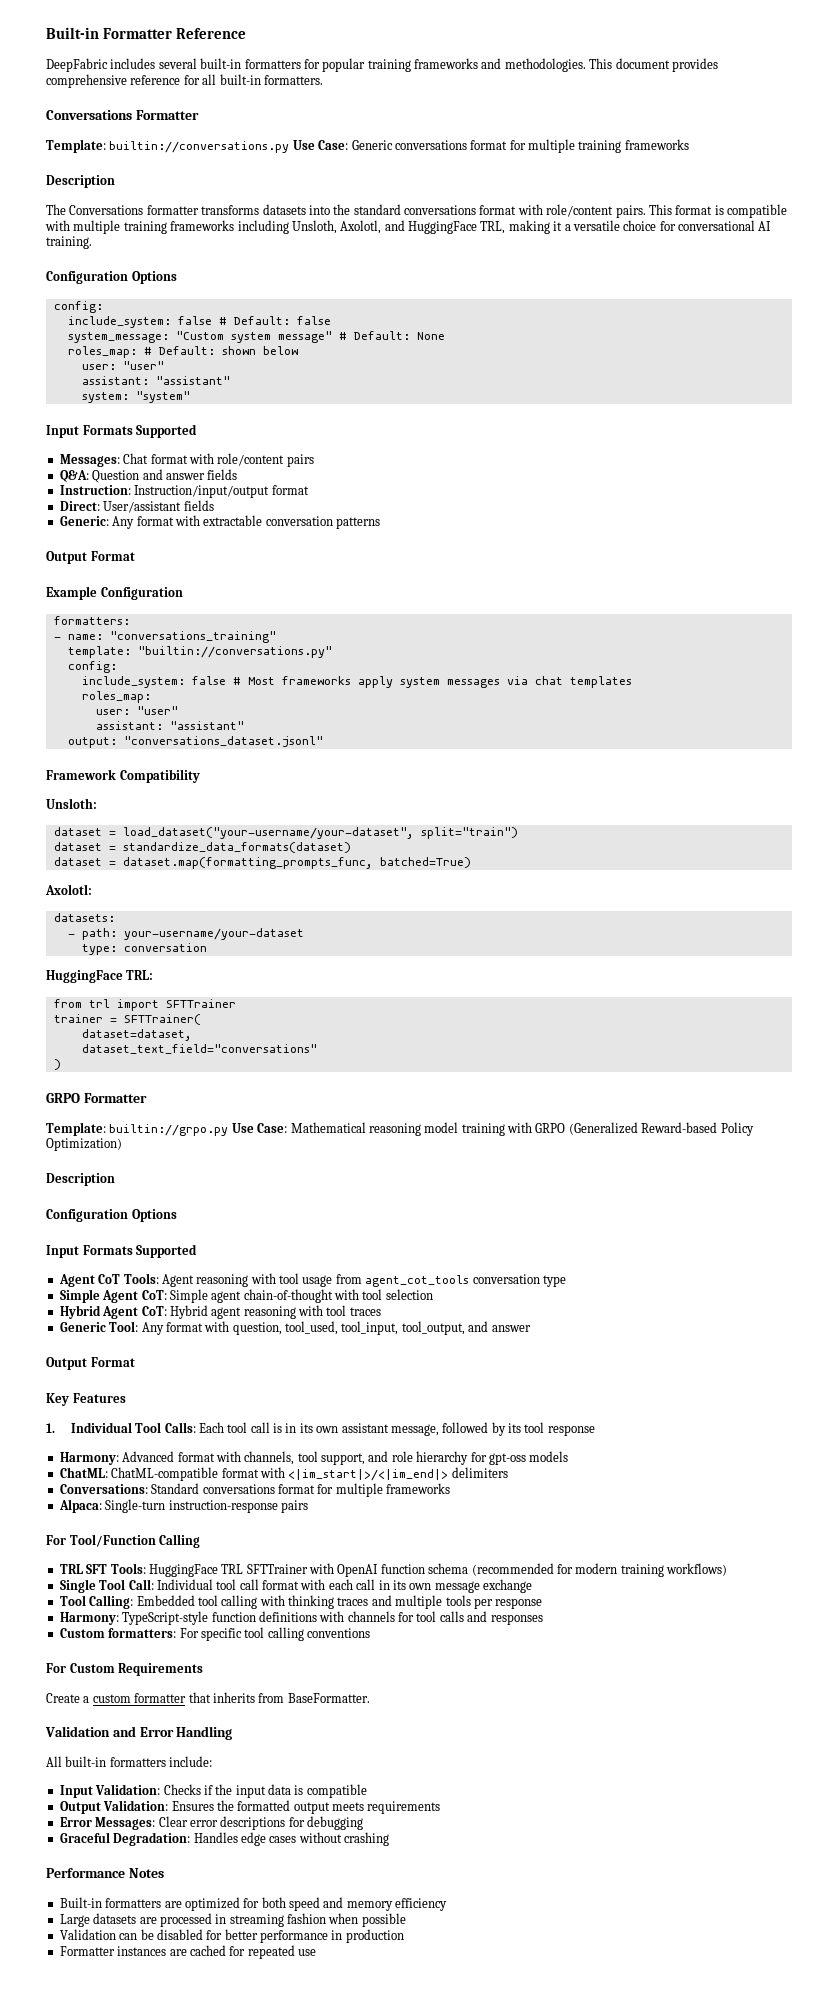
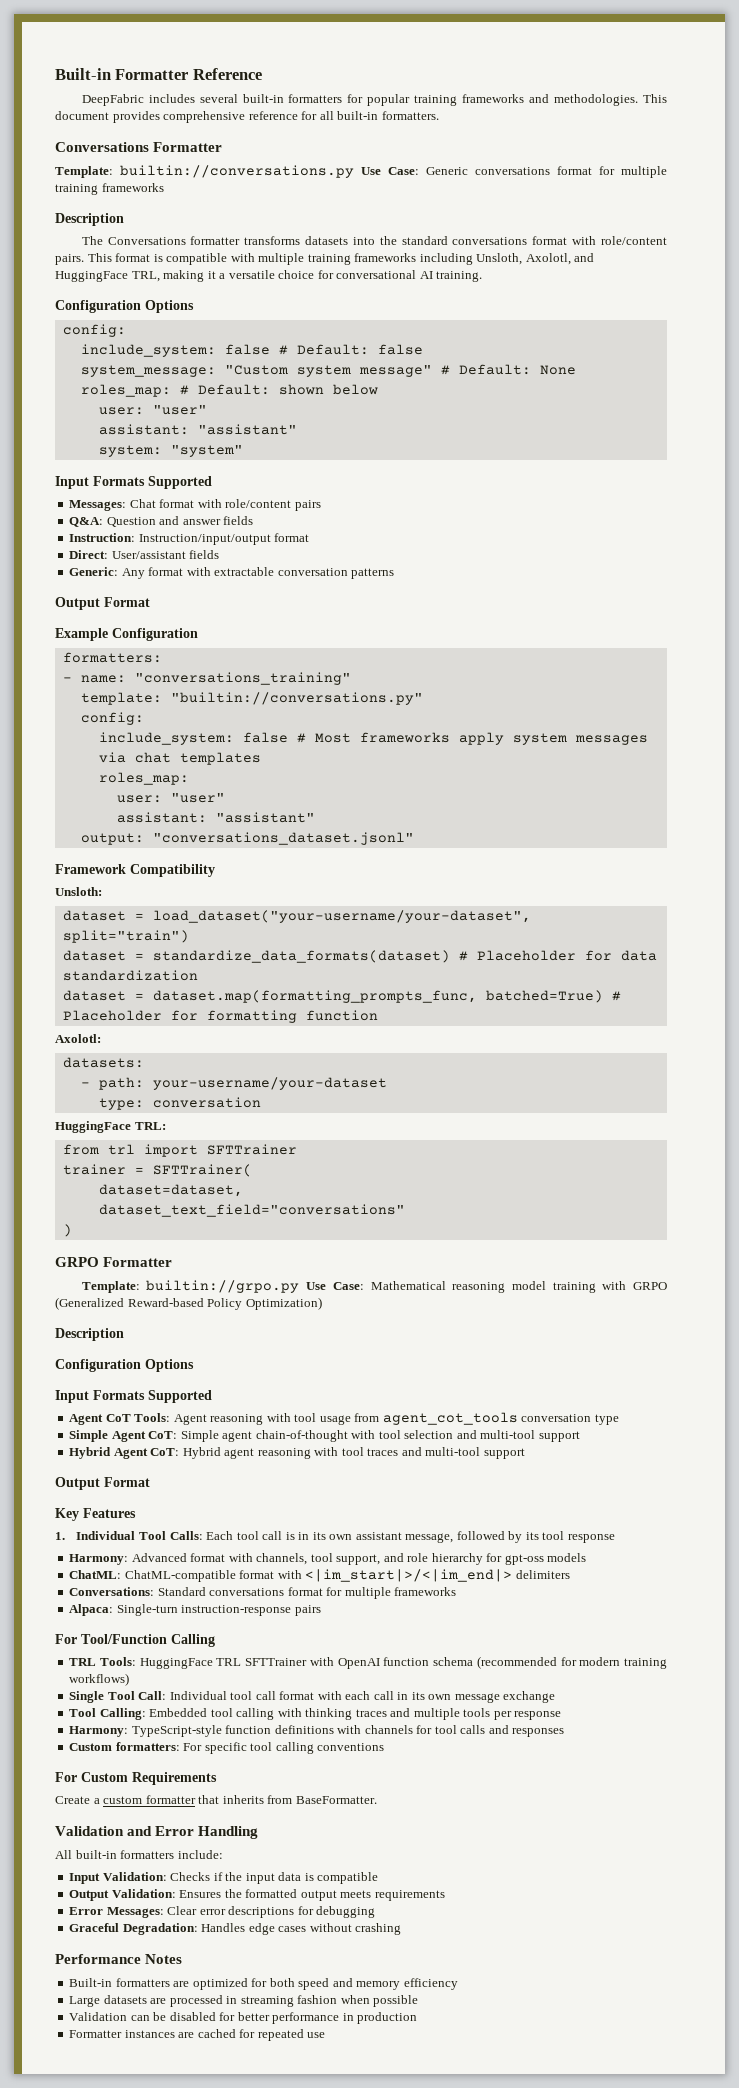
- dataset = standardize_data_formats(dataset)
+ dataset = standardize_data_formats(dataset) # Placeholder for data standardization
- dataset = dataset.map(formatting_prompts_func, batched=True)
+ dataset = dataset.map(formatting_prompts_func, batched=True) # Placeholder for formatting function
- Simple Agent CoT: Simple agent chain-of-thought with tool selection
+ Simple Agent CoT: Simple agent chain-of-thought with tool selection and multi-tool support
- Hybrid Agent CoT: Hybrid agent reasoning with tool traces
- Generic Tool: Any format with question, tool_used, tool_input, tool_output, and answer
+ Hybrid Agent CoT: Hybrid agent reasoning with tool traces and multi-tool support
- TRL SFT Tools: HuggingFace TRL SFTTrainer with OpenAI function schema (recommended for modern training workflows)
+ TRL Tools: HuggingFace TRL SFTTrainer with OpenAI function schema (recommended for modern training workflows)

